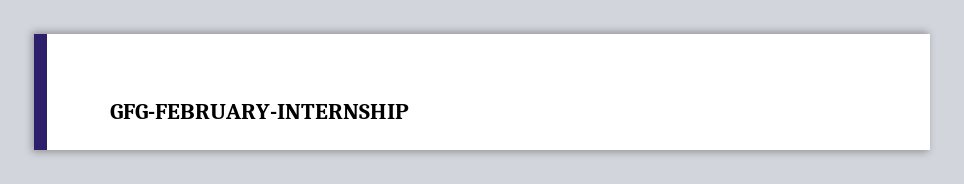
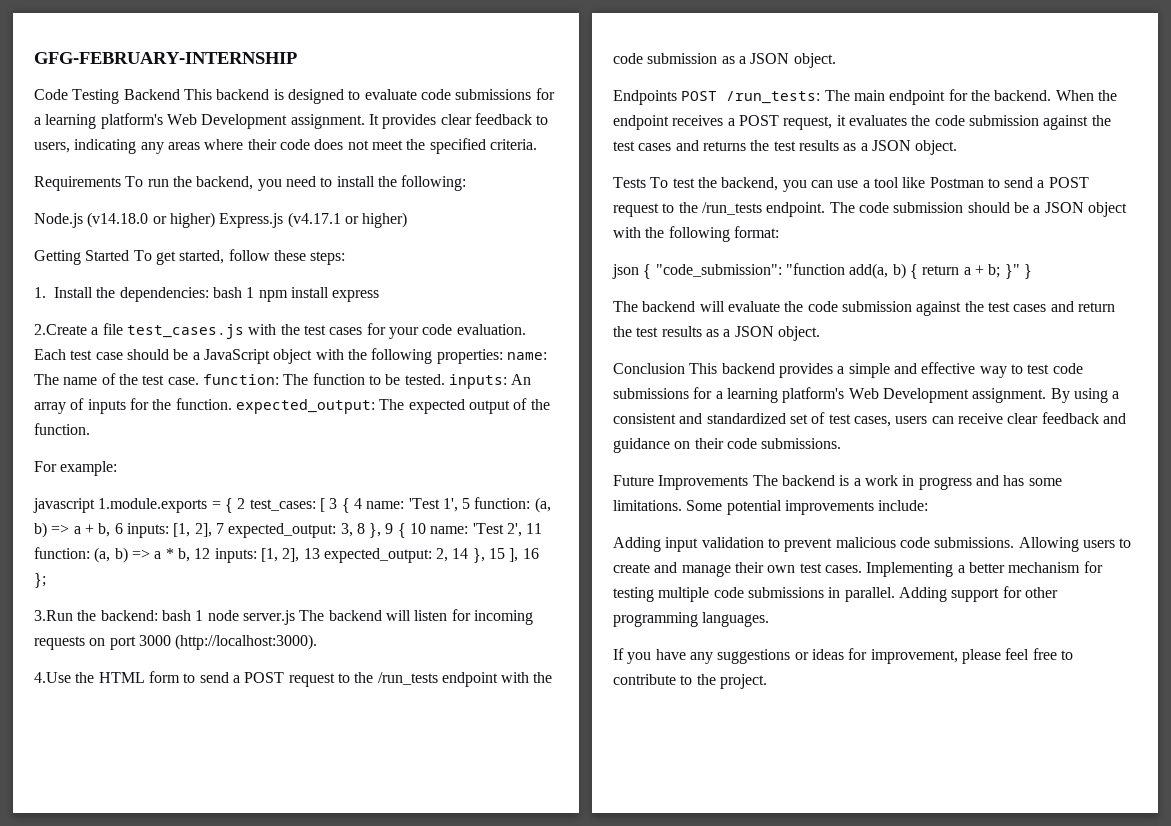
+ Code Testing Backend This backend is designed to evaluate code submissions for a learning platform's Web Development assignment. It provides clear feedback to users, indicating any areas where their code does not meet the specified criteria.
+ Requirements To run the backend, you need to install the following:
+ Node.js (v14.18.0 or higher) Express.js (v4.17.1 or higher)
+ Getting Started To get started, follow these steps:
+ 1. Install the dependencies: bash 1 npm install express
+ 2.Create a file test_cases.js with the test cases for your code evaluation. Each test case should be a JavaScript object with the following properties: name: The name of the test case. function: The function to be tested. inputs: An array of inputs for the function. expected_output: The expected output of the function.
+ For example:
+ javascript 1.module.exports = { 2 test_cases: [ 3 { 4 name: 'Test 1', 5 function: (a, b) => a + b, 6 inputs: [1, 2], 7 expected_output: 3, 8 }, 9 { 10 name: 'Test 2', 11 function: (a, b) => a * b, 12 inputs: [1, 2], 13 expected_output: 2, 14 }, 15 ], 16 };
+ 3.Run the backend: bash 1 node server.js The backend will listen for incoming requests on port 3000 (http://localhost:3000).
+ 4.Use the HTML form to send a POST request to the /run_tests endpoint with the code submission as a JSON object.
+ Endpoints POST /run_tests: The main endpoint for the backend. When the endpoint receives a POST request, it evaluates the code submission against the test cases and returns the test results as a JSON object.
+ Tests To test the backend, you can use a tool like Postman to send a POST request to the /run_tests endpoint. The code submission should be a JSON object with the following format:
+ json { "code_submission": "function add(a, b) { return a + b; }" }
+ The backend will evaluate the code submission against the test cases and return the test results as a JSON object.
+ Conclusion This backend provides a simple and effective way to test code submissions for a learning platform's Web Development assignment. By using a consistent and standardized set of test cases, users can receive clear feedback and guidance on their code submissions.
+ Future Improvements The backend is a work in progress and has some limitations. Some potential improvements include:
+ Adding input validation to prevent malicious code submissions. Allowing users to create and manage their own test cases. Implementing a better mechanism for testing multiple code submissions in parallel. Adding support for other programming languages.
+ If you have any suggestions or ideas for improvement, please feel free to contribute to the project.

